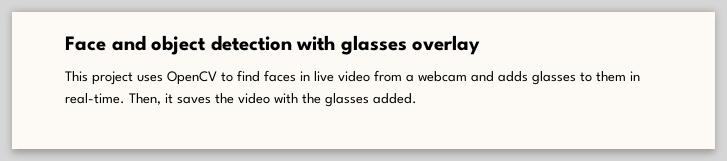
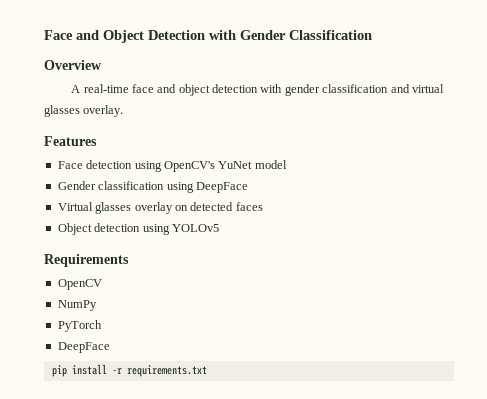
- Face and object detection with glasses overlay
- This project uses OpenCV to find faces in live video from a webcam and adds glasses to them in real-time. Then, it saves the video with the glasses added.
+ Face and Object Detection with Gender Classification
+ Overview
+ A real-time face and object detection with gender classification and virtual glasses overlay.
+ Features
+ Face detection using OpenCV's YuNet model
+ Gender classification using DeepFace
+ Virtual glasses overlay on detected faces
+ Object detection using YOLOv5
+ Requirements
+ OpenCV
+ NumPy
+ PyTorch
+ DeepFace
+ pip install -r requirements.txt

